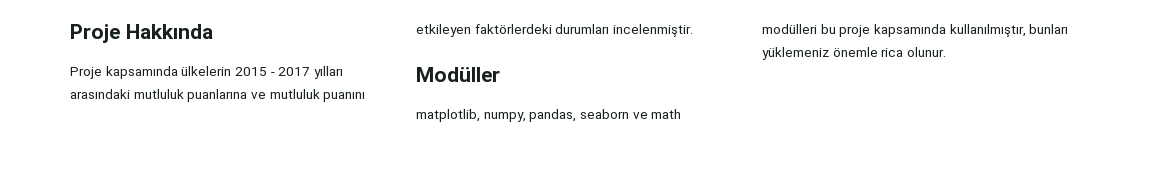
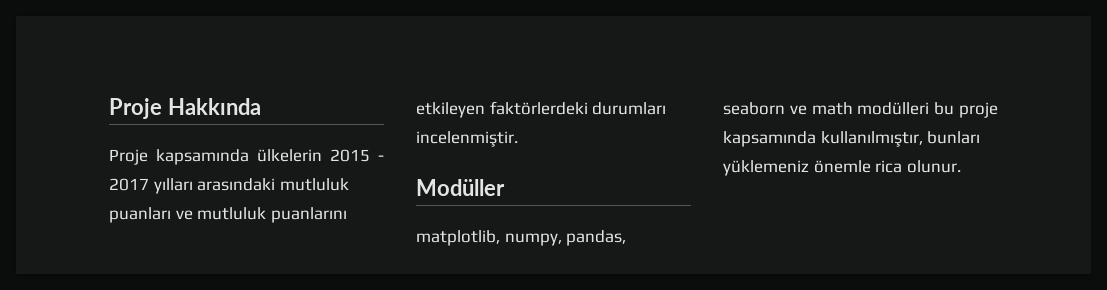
- Proje kapsamında ülkelerin 2015 - 2017 yılları arasındaki mutluluk puanlarına ve mutluluk puanını etkileyen faktörlerdeki durumları incelenmiştir.
+ Proje kapsamında ülkelerin 2015 - 2017 yılları arasındaki mutluluk puanları ve mutluluk puanlarını etkileyen faktörlerdeki durumları incelenmiştir.

